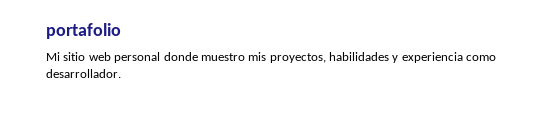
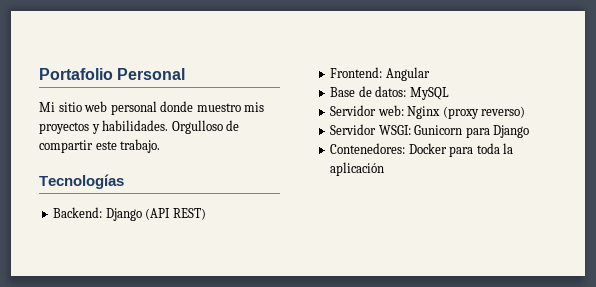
- portafolio
+ Portafolio Personal
- Mi sitio web personal donde muestro mis proyectos, habilidades y experiencia como desarrollador.
+ Mi sitio web personal donde muestro mis proyectos y habilidades. Orgulloso de compartir este trabajo.
+ Tecnologías
+ Backend: Django (API REST)
+ Frontend: Angular
+ Base de datos: MySQL
+ Servidor web: Nginx (proxy reverso)
+ Servidor WSGI: Gunicorn para Django
+ Contenedores: Docker para toda la aplicación

